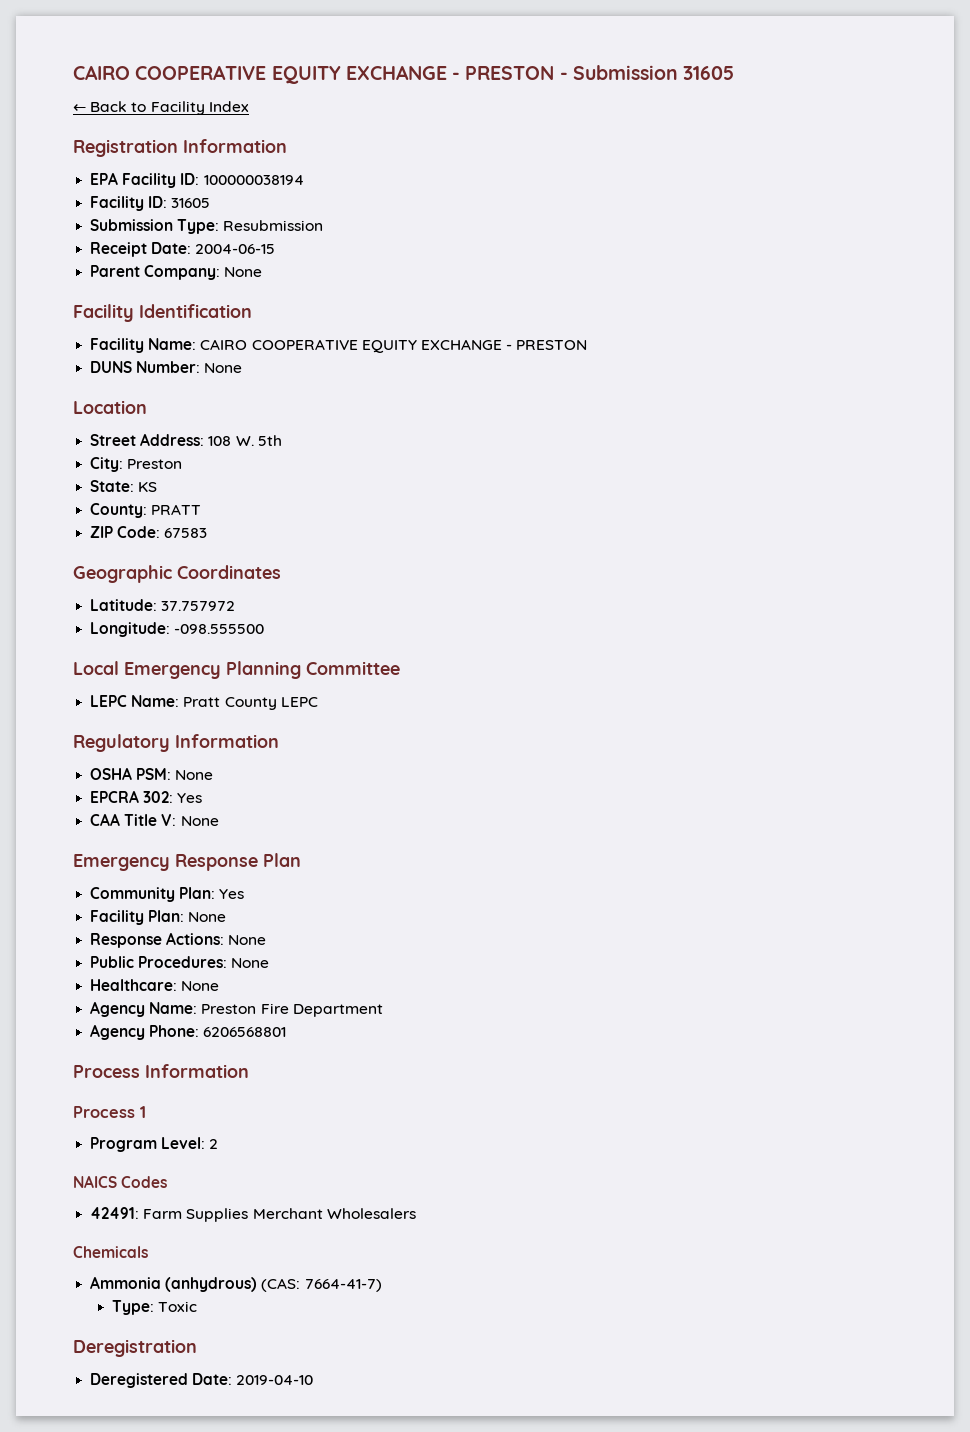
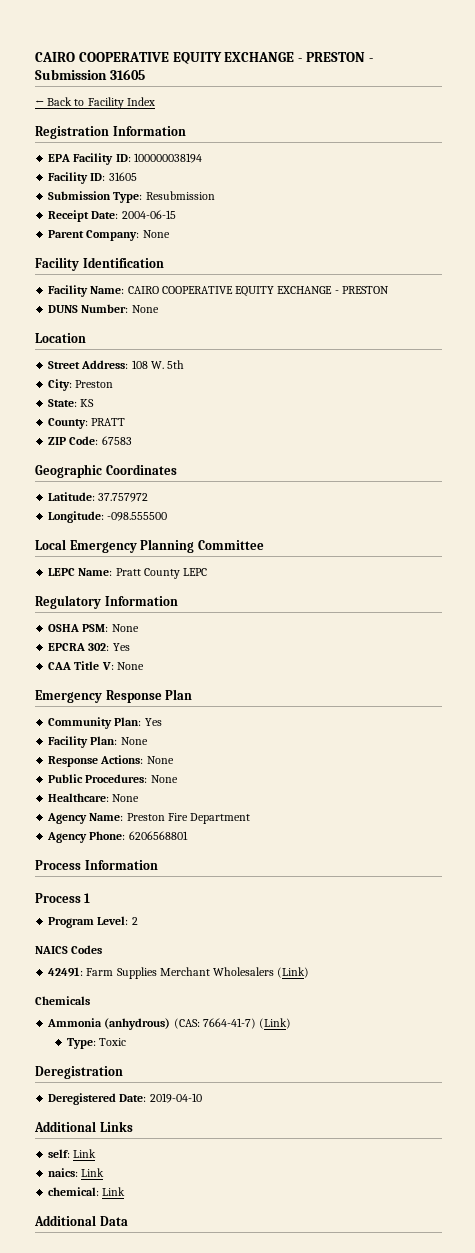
- 42491: Farm Supplies Merchant Wholesalers
+ 42491: Farm Supplies Merchant Wholesalers (Link)
- Ammonia (anhydrous) (CAS: 7664-41-7)
+ Ammonia (anhydrous) (CAS: 7664-41-7) (Link)
+ Additional Links
+ self: Link
+ naics: Link
+ chemical: Link
+ Additional Data

